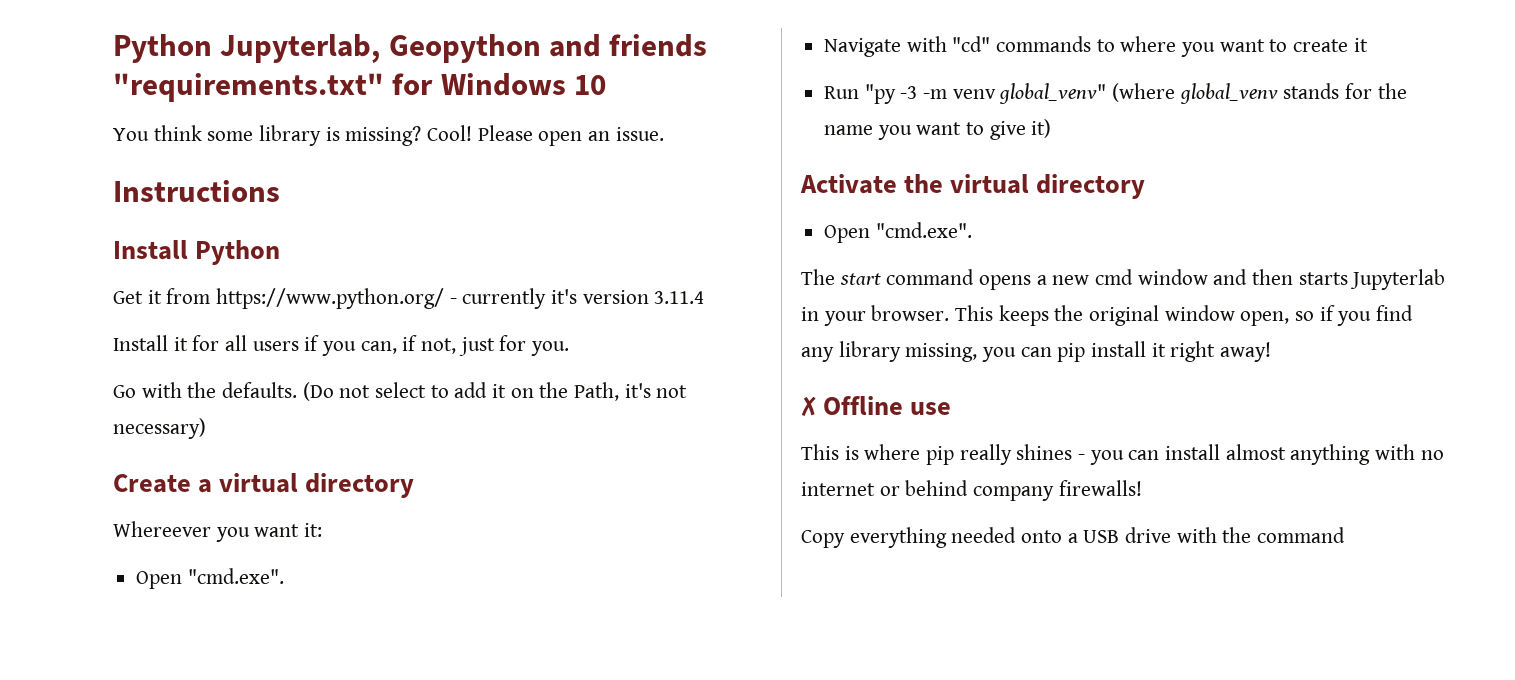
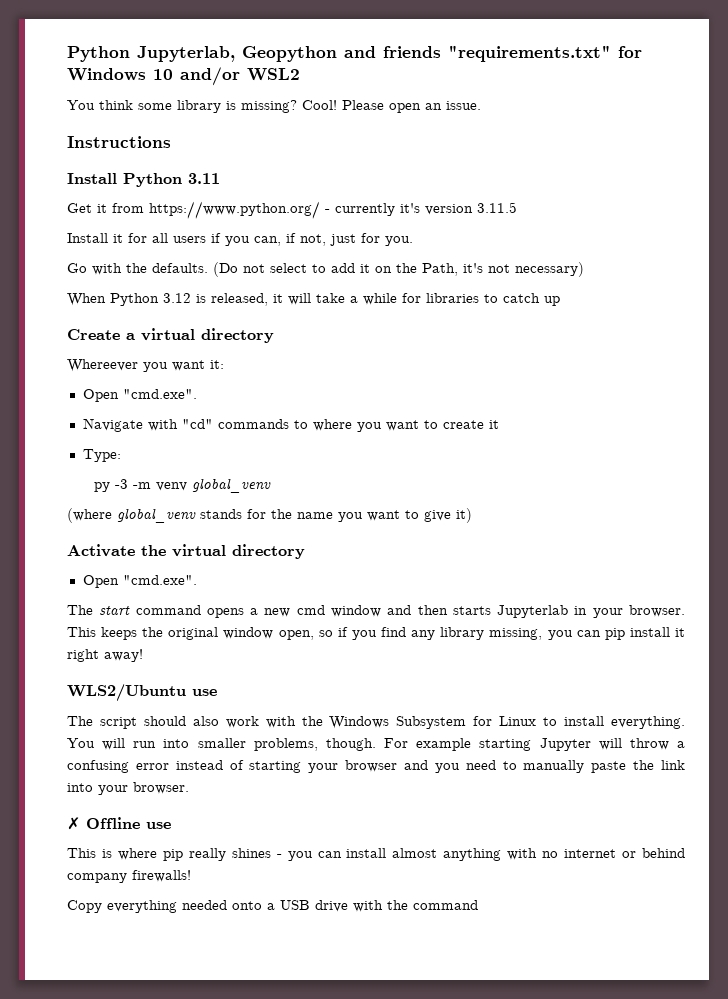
- Python Jupyterlab, Geopython and friends "requirements.txt" for Windows 10
+ Python Jupyterlab, Geopython and friends "requirements.txt" for Windows 10 and/or WSL2
- Install Python
+ Install Python 3.11
- Get it from https://www.python.org/ - currently it's version 3.11.4
+ Get it from https://www.python.org/ - currently it's version 3.11.5
+ When Python 3.12 is released, it will take a while for libraries to catch up
- Run "py -3 -m venv global_venv" (where global_venv stands for the name you want to give it)
+ Type:
+ py -3 -m venv global_venv
+ (where global_venv stands for the name you want to give it)
+ WLS2/Ubuntu use
+ The script should also work with the Windows Subsystem for Linux to install everything. You will run into smaller problems, though. For example starting Jupyter will throw a confusing error instead of starting your browser and you need to manually paste the link into your browser.

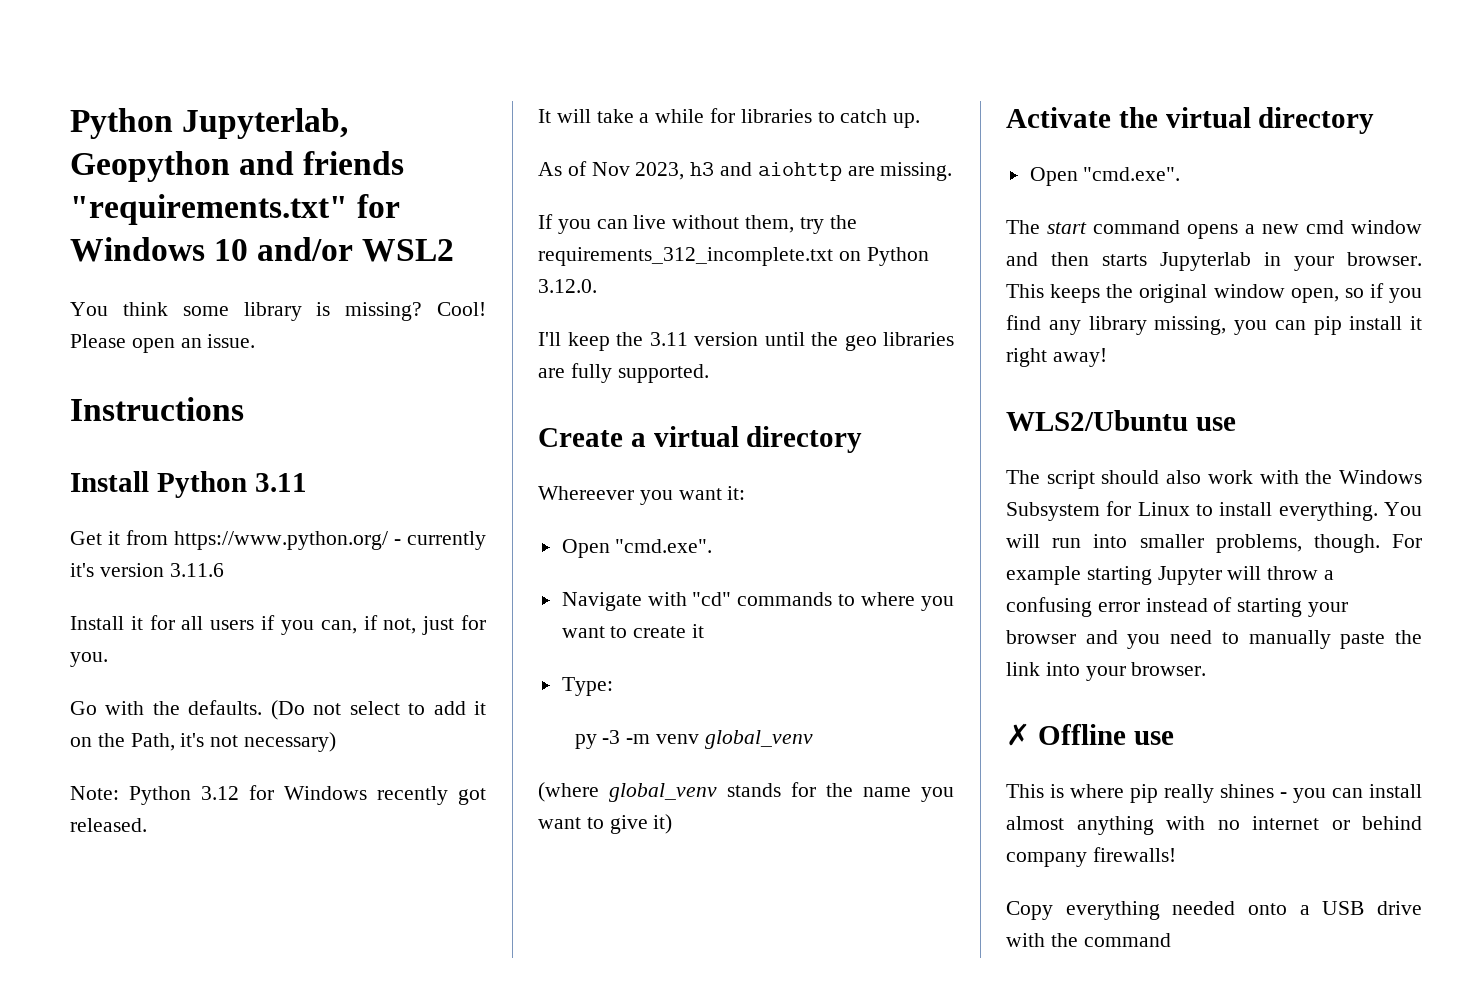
- Get it from https://www.python.org/ - currently it's version 3.11.5
+ Get it from https://www.python.org/ - currently it's version 3.11.6
- When Python 3.12 is released, it will take a while for libraries to catch up
+ Note: Python 3.12 for Windows recently got released.
+ It will take a while for libraries to catch up.
+ As of Nov 2023, h3 and aiohttp are missing.
+ If you can live without them, try the requirements_312_incomplete.txt on Python 3.12.0.
+ I'll keep the 3.11 version until the geo libraries are fully supported.

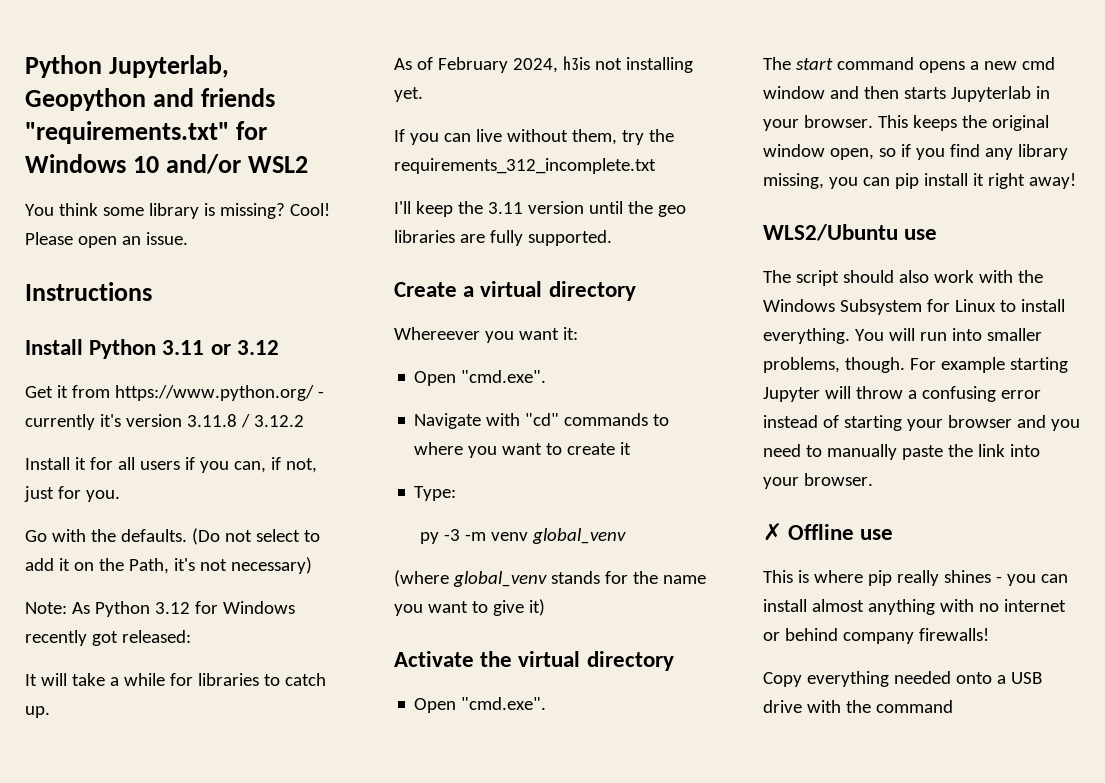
- Install Python 3.11
+ Install Python 3.11 or 3.12
- Get it from https://www.python.org/ - currently it's version 3.11.6
+ Get it from https://www.python.org/ - currently it's version 3.11.8 / 3.12.2
- Note: Python 3.12 for Windows recently got released.
+ Note: As Python 3.12 for Windows recently got released:
- As of Nov 2023, h3 and aiohttp are missing.
+ As of February 2024, h3is not installing yet.
- If you can live without them, try the requirements_312_incomplete.txt on Python 3.12.0.
+ If you can live without them, try the requirements_312_incomplete.txt

